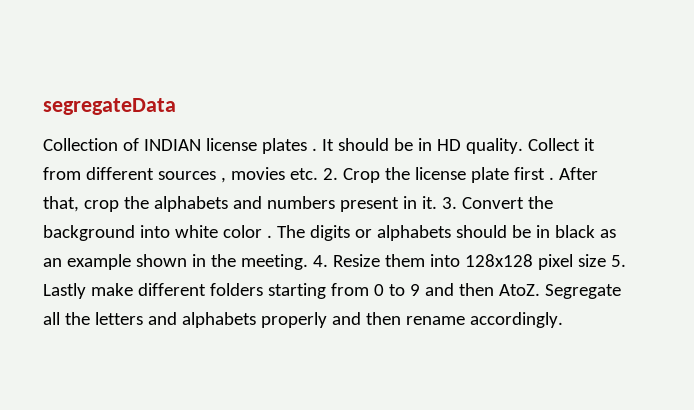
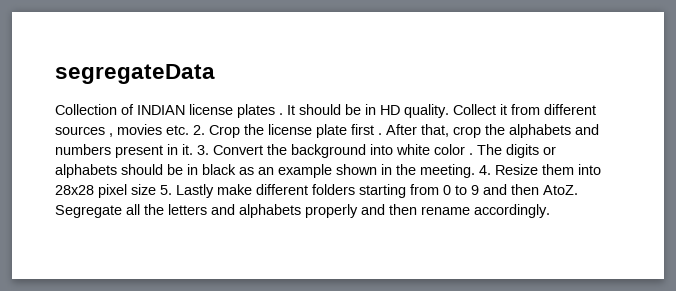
- 4. Resize them into 128x128 pixel size 5. Lastly make different folders starting from 0 to 9 and then AtoZ.
+ 4. Resize them into 28x28 pixel size 5. Lastly make different folders starting from 0 to 9 and then AtoZ.

